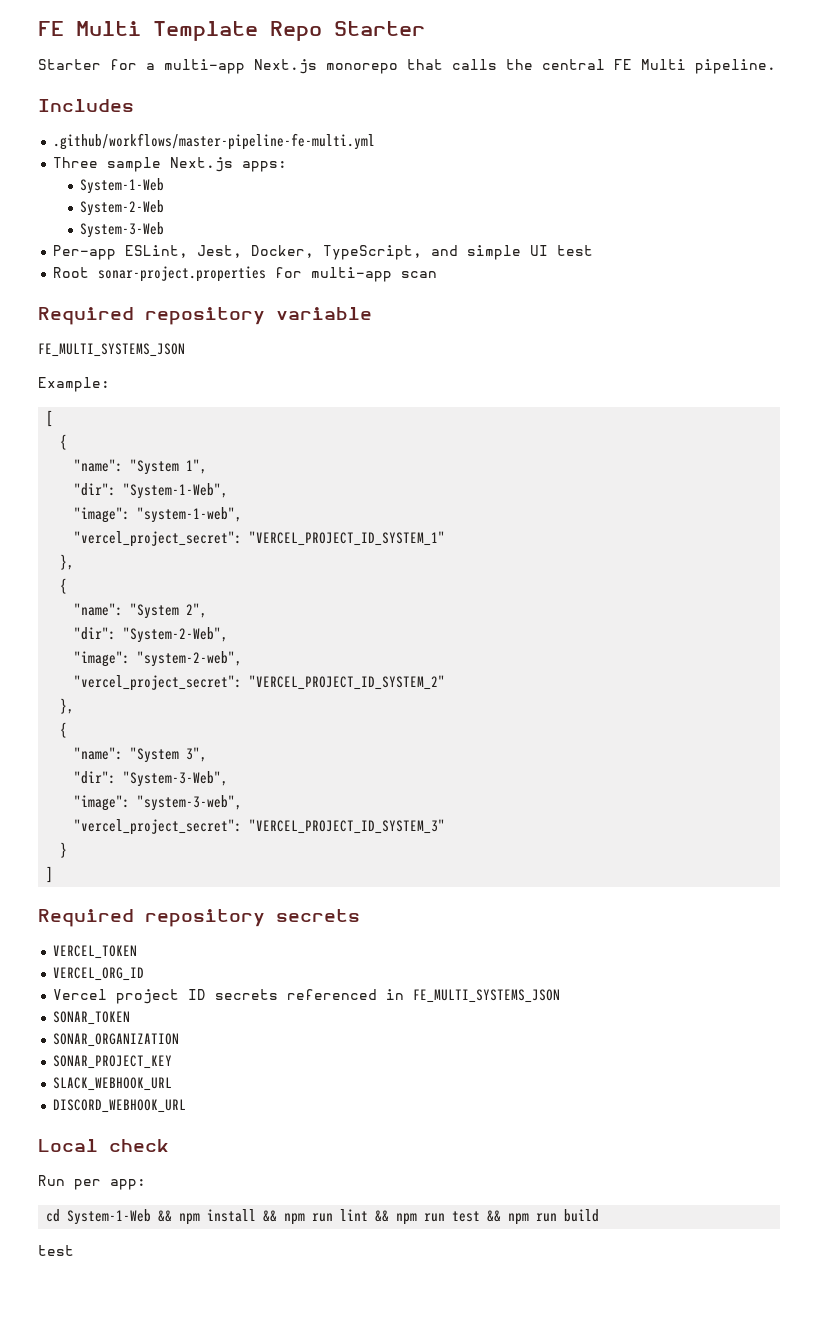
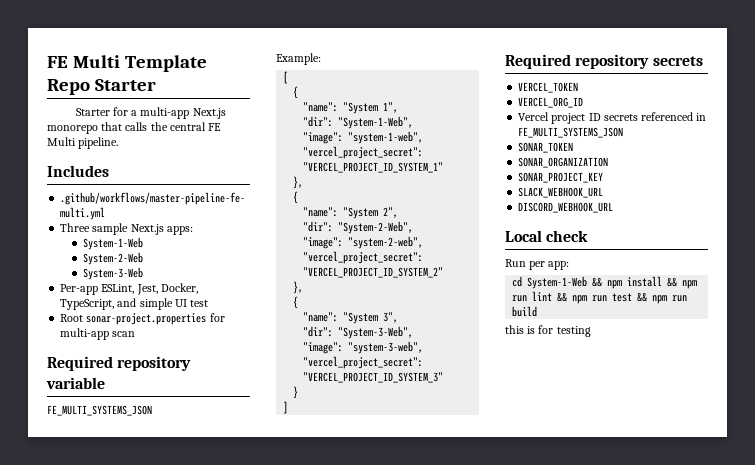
  cd System-1-Web && npm install && npm run lint && npm run test && npm run build
- test
+ this is for testing

